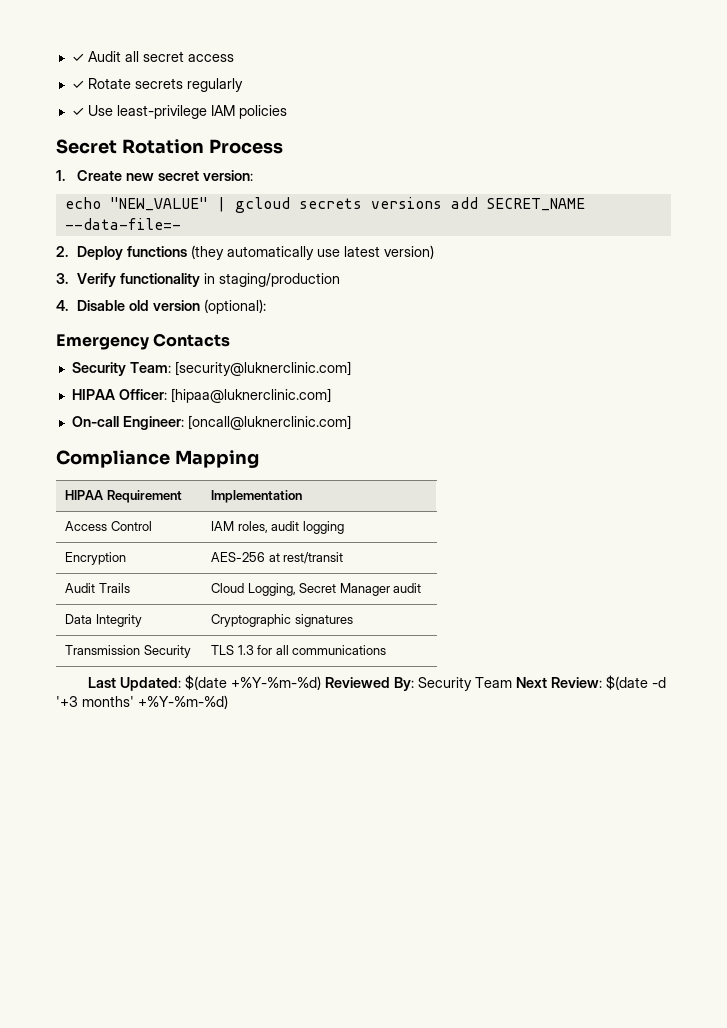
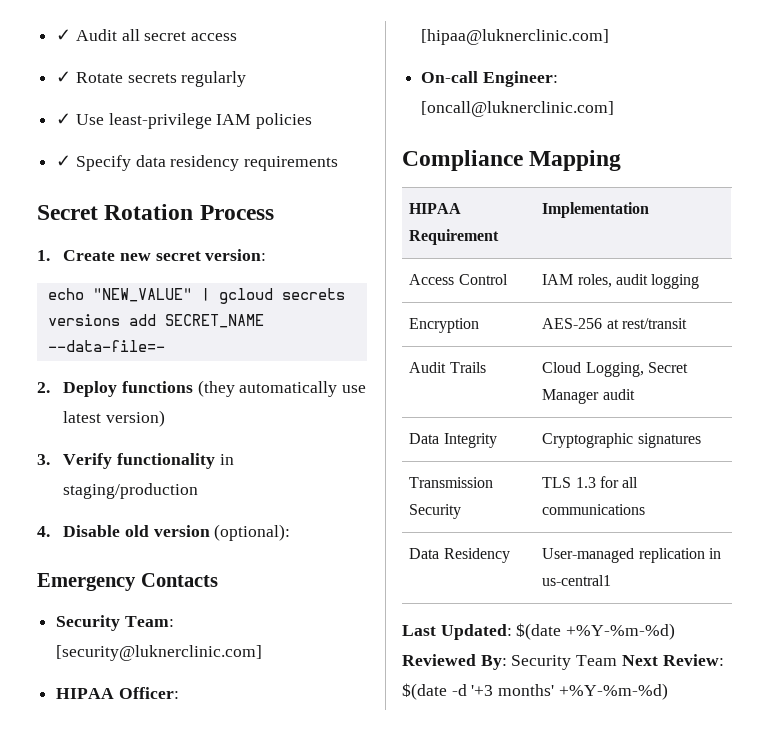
+ ✓ Specify data residency requirements
+ Data Residency | User-managed replication in us-central1

